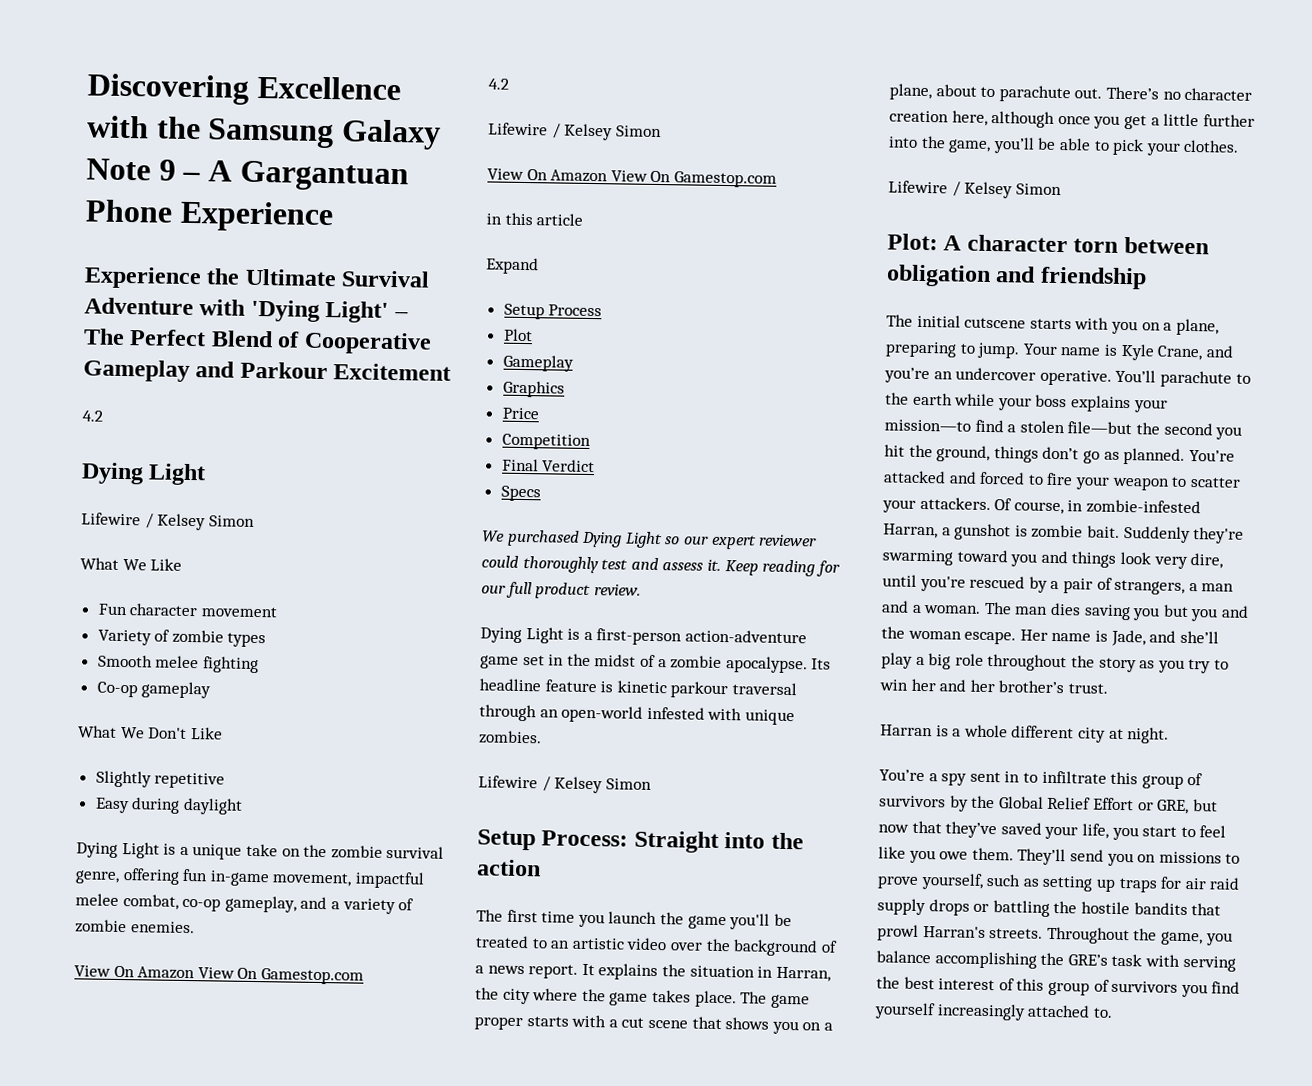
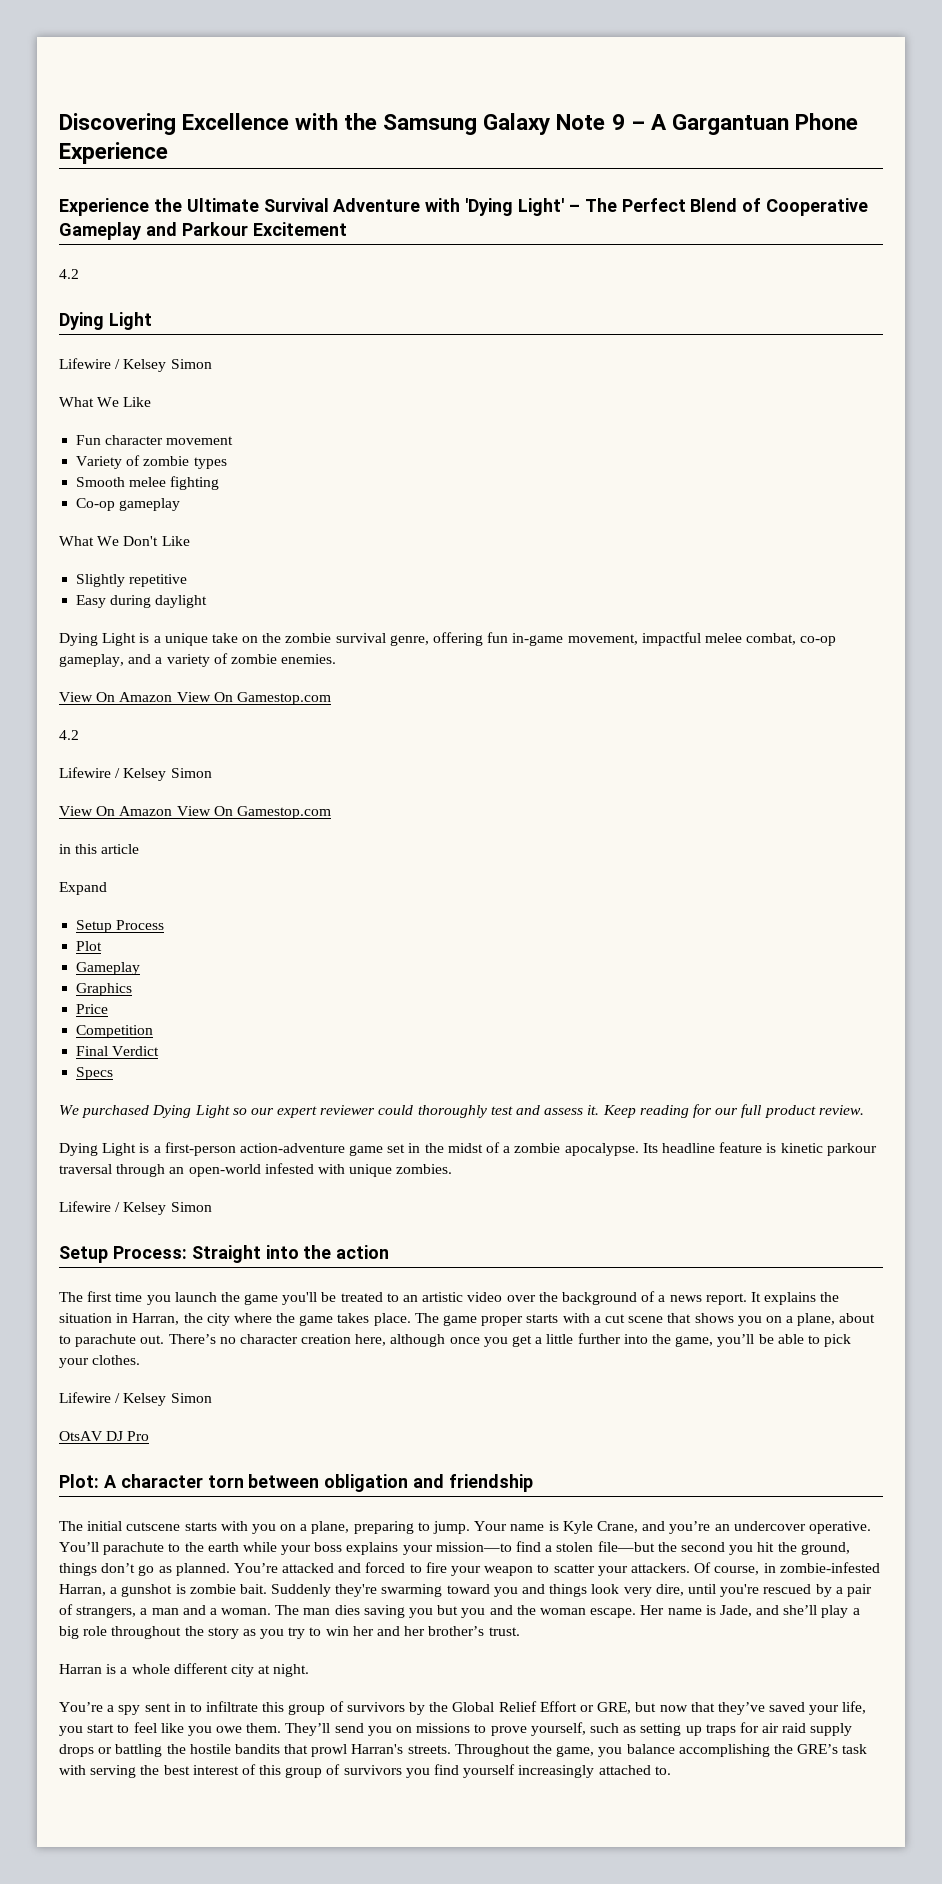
+ OtsAV DJ Pro

